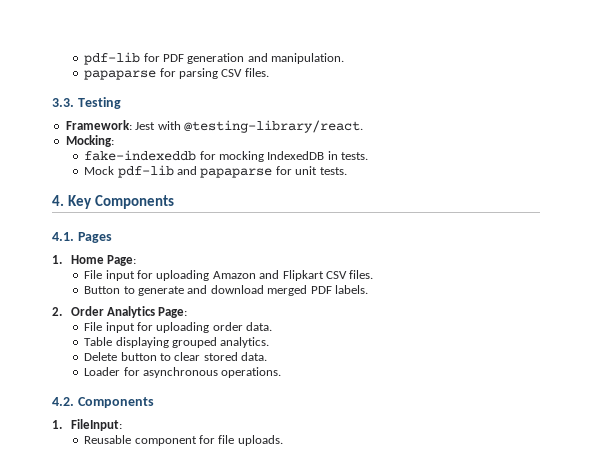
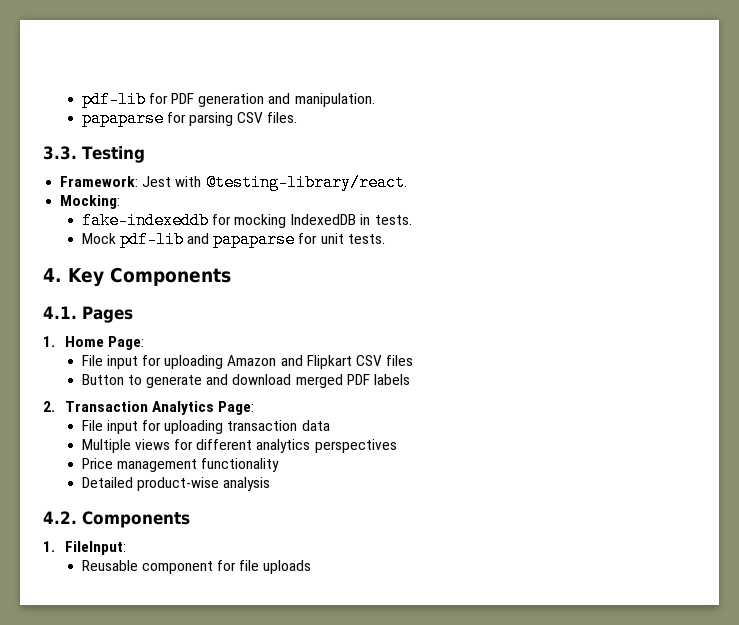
- File input for uploading Amazon and Flipkart CSV files.
+ File input for uploading Amazon and Flipkart CSV files
- Button to generate and download merged PDF labels.
+ Button to generate and download merged PDF labels
- 2. Order Analytics Page:
+ 2. Transaction Analytics Page:
- File input for uploading order data.
- Table displaying grouped analytics.
- Delete button to clear stored data.
- Loader for asynchronous operations.
+ File input for uploading transaction data
+ Multiple views for different analytics perspectives
+ Price management functionality
+ Detailed product-wise analysis
- Reusable component for file uploads.
+ Reusable component for file uploads

